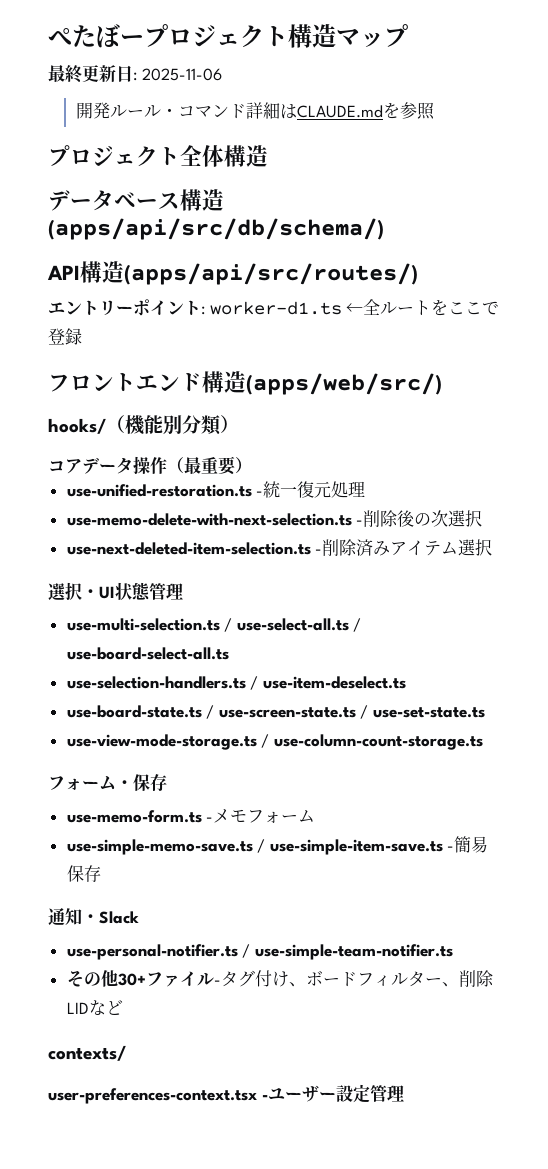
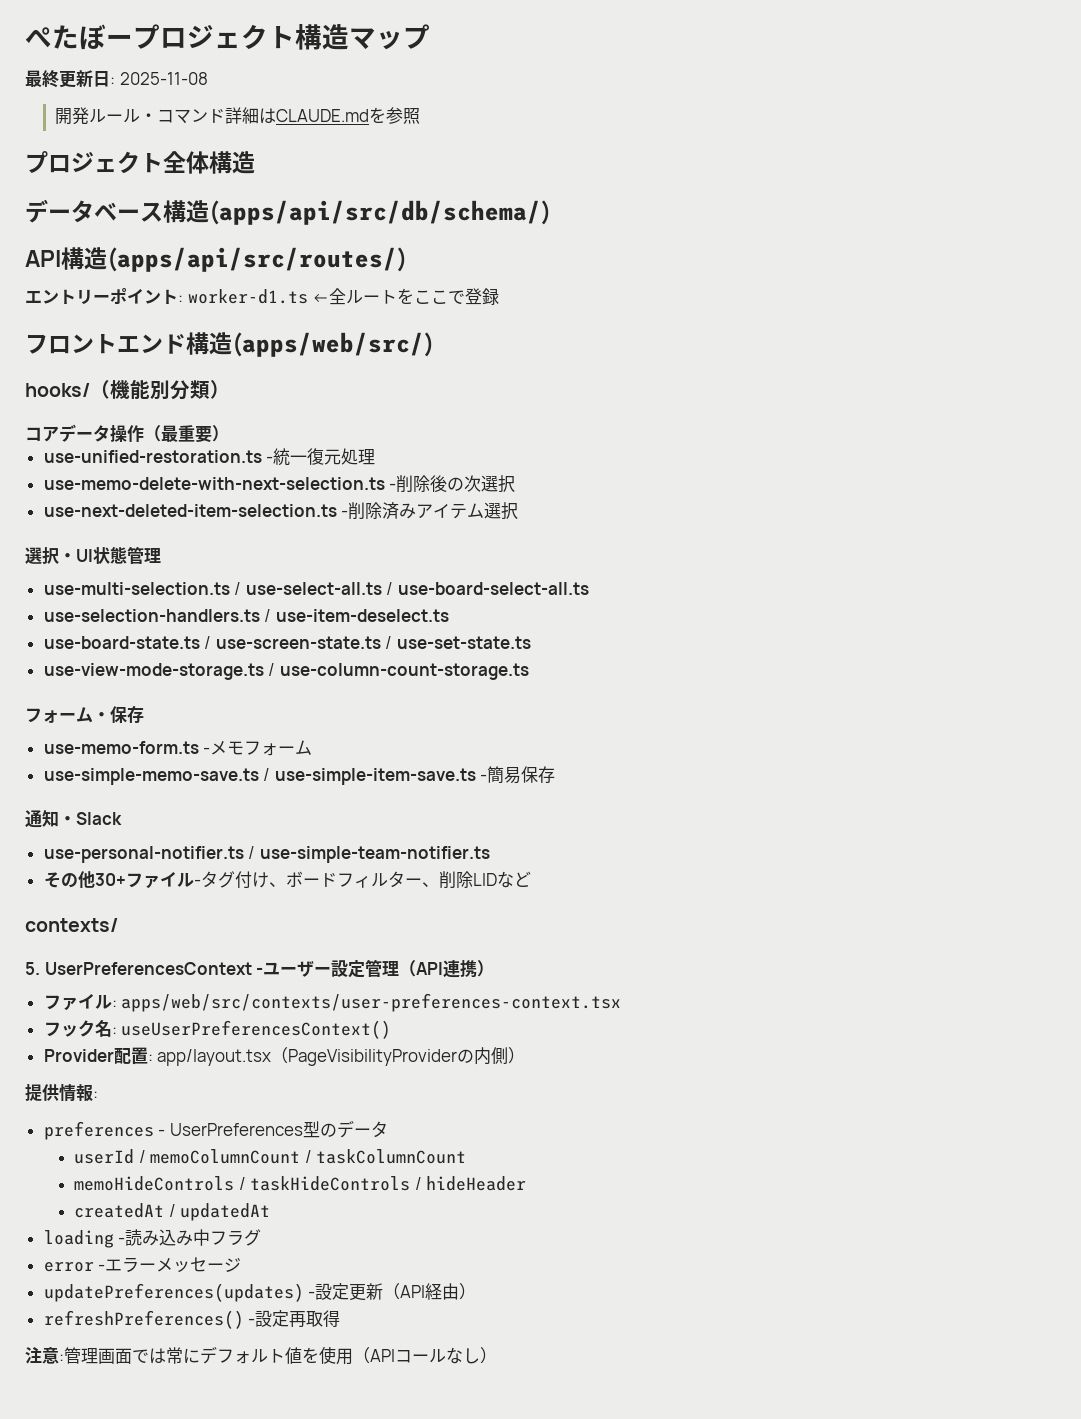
- 最終更新日: 2025-11-06
+ 最終更新日: 2025-11-08
- user-preferences-context.tsx -ユーザー設定管理
+ 5. UserPreferencesContext -ユーザー設定管理（API連携）
+ ファイル: apps/web/src/contexts/user-preferences-context.tsx
+ フック名: useUserPreferencesContext()
+ Provider配置: app/layout.tsx（PageVisibilityProviderの内側）
+ 提供情報:
+ preferences - UserPreferences型のデータ
+ userId / memoColumnCount / taskColumnCount
+ memoHideControls / taskHideControls / hideHeader
+ createdAt / updatedAt
+ loading -読み込み中フラグ
+ error -エラーメッセージ
+ updatePreferences(updates) -設定更新（API経由）
+ refreshPreferences() -設定再取得
+ 注意:管理画面では常にデフォルト値を使用（APIコールなし）

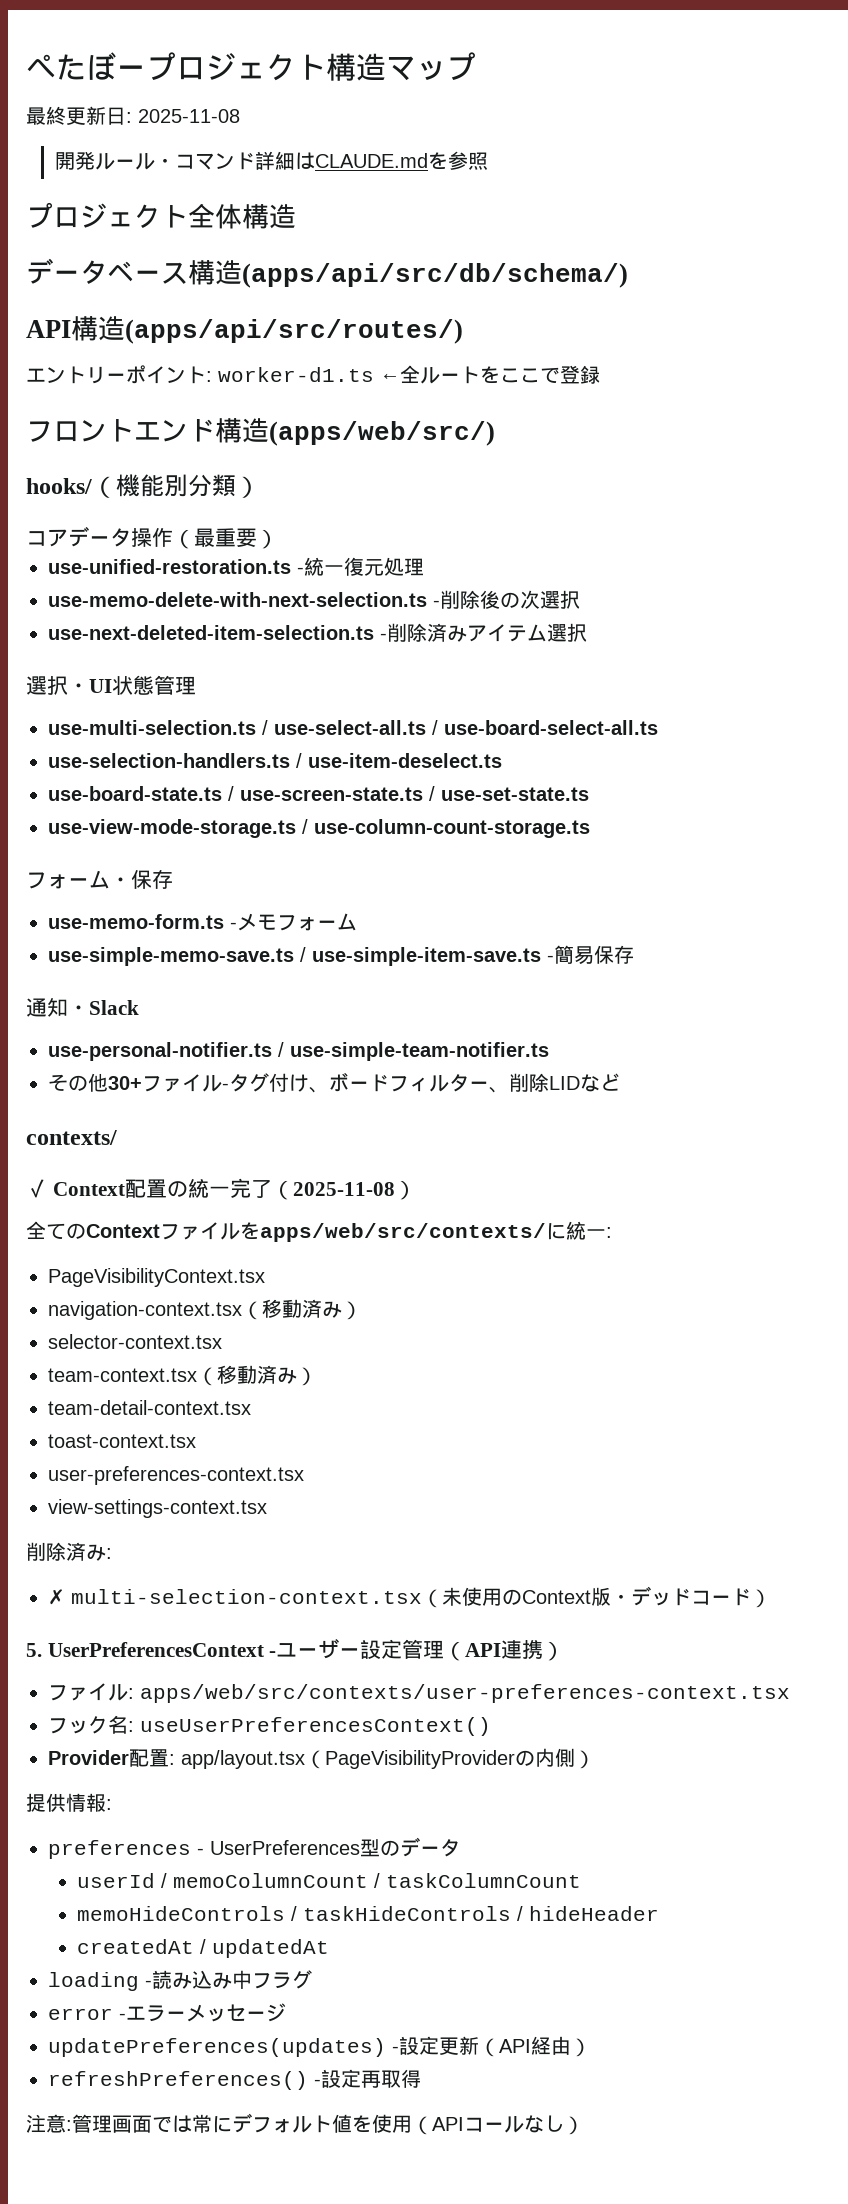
+ ✓ Context配置の統一完了（2025-11-08）
+ 全てのContextファイルをapps/web/src/contexts/に統一:
+ PageVisibilityContext.tsx
+ navigation-context.tsx（移動済み）
+ selector-context.tsx
+ team-context.tsx（移動済み）
+ team-detail-context.tsx
+ toast-context.tsx
+ user-preferences-context.tsx
+ view-settings-context.tsx
+ 削除済み:
+ ✗ multi-selection-context.tsx（未使用のContext版・デッドコード）

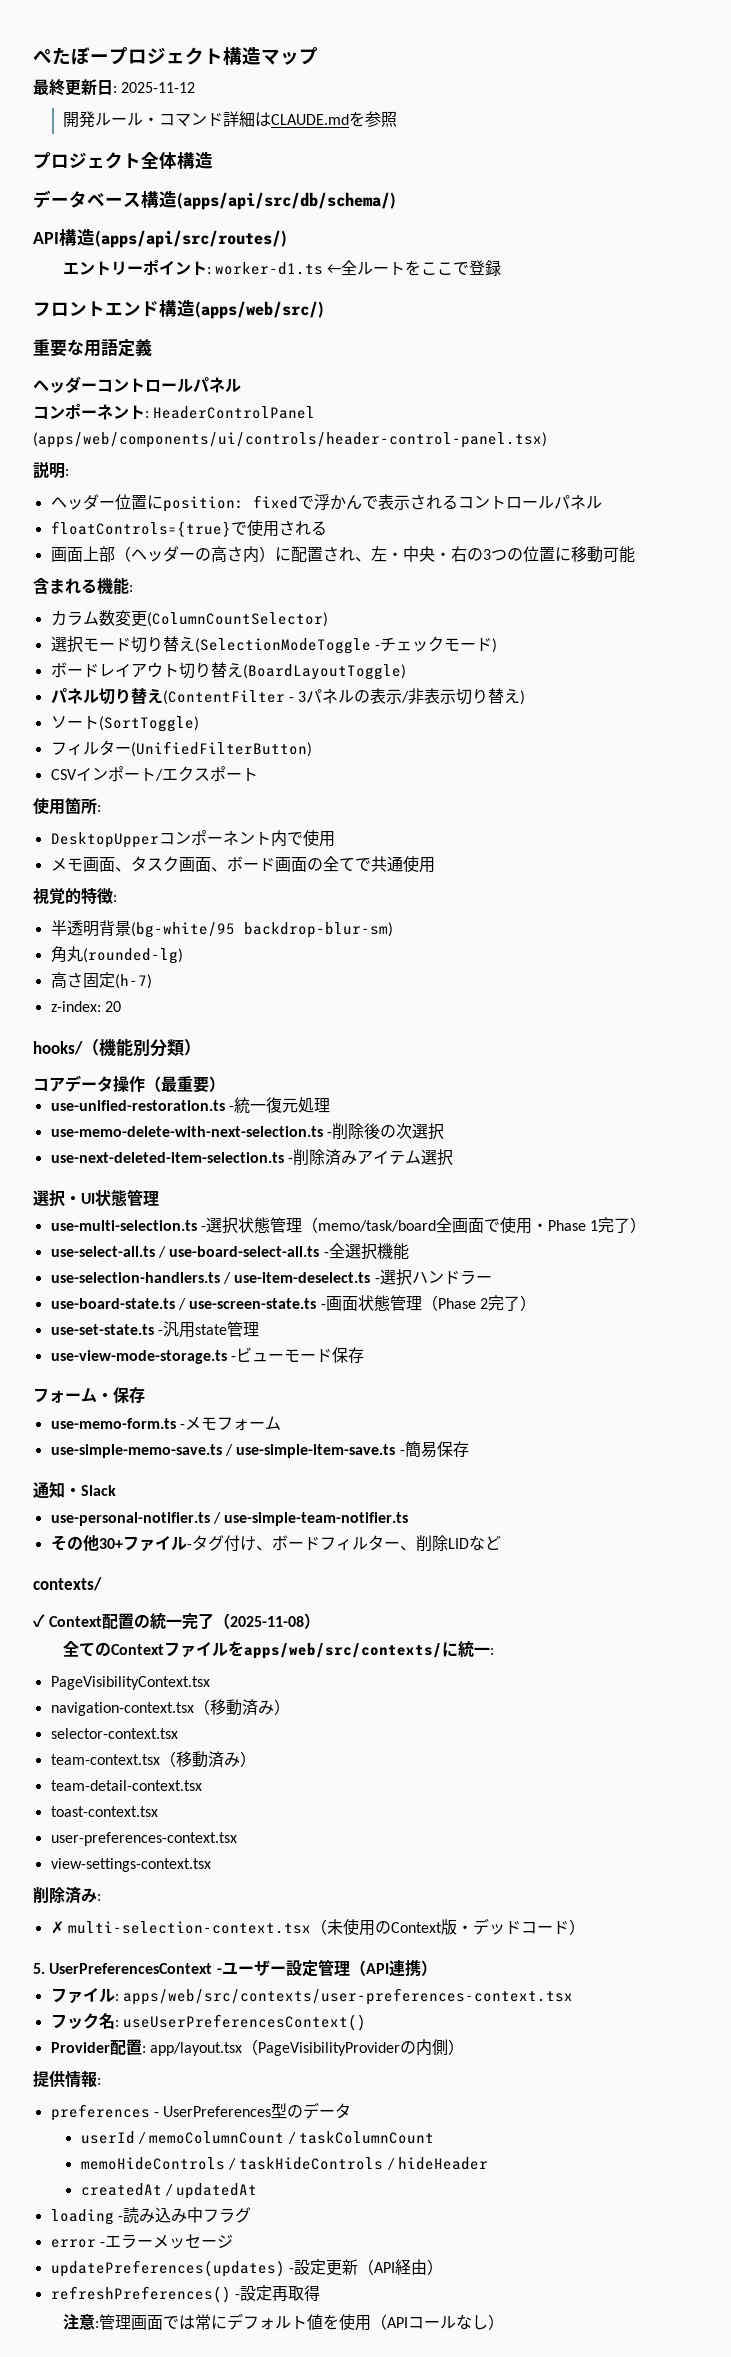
- 最終更新日: 2025-11-08
+ 最終更新日: 2025-11-12
+ 重要な用語定義
+ ヘッダーコントロールパネル
+ コンポーネント: HeaderControlPanel (apps/web/components/ui/controls/header-control-panel.tsx)
+ 説明:
+ ヘッダー位置にposition: fixedで浮かんで表示されるコントロールパネル
+ floatControls={true}で使用される
+ 画面上部（ヘッダーの高さ内）に配置され、左・中央・右の3つの位置に移動可能
+ 含まれる機能:
+ カラム数変更(ColumnCountSelector)
+ 選択モード切り替え(SelectionModeToggle -チェックモード)
+ ボードレイアウト切り替え(BoardLayoutToggle)
+ パネル切り替え(ContentFilter - 3パネルの表示/非表示切り替え)
+ ソート(SortToggle)
+ フィルター(UnifiedFilterButton)
+ CSVインポート/エクスポート
+ 使用箇所:
+ DesktopUpperコンポーネント内で使用
+ メモ画面、タスク画面、ボード画面の全てで共通使用
+ 視覚的特徴:
+ 半透明背景(bg-white/95 backdrop-blur-sm)
+ 角丸(rounded-lg)
+ 高さ固定(h-7)
+ z-index: 20
- use-multi-selection.ts / use-select-all.ts / use-board-select-all.ts
+ use-multi-selection.ts -選択状態管理（memo/task/board全画面で使用・Phase 1完了）
+ use-select-all.ts / use-board-select-all.ts -全選択機能
- use-selection-handlers.ts / use-item-deselect.ts
+ use-selection-handlers.ts / use-item-deselect.ts -選択ハンドラー
- use-board-state.ts / use-screen-state.ts / use-set-state.ts
- use-view-mode-storage.ts / use-column-count-storage.ts
+ use-board-state.ts / use-screen-state.ts -画面状態管理（Phase 2完了）
+ use-set-state.ts -汎用state管理
+ use-view-mode-storage.ts -ビューモード保存

